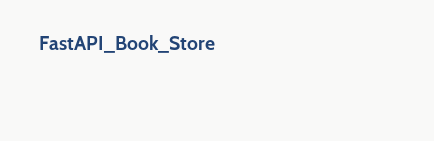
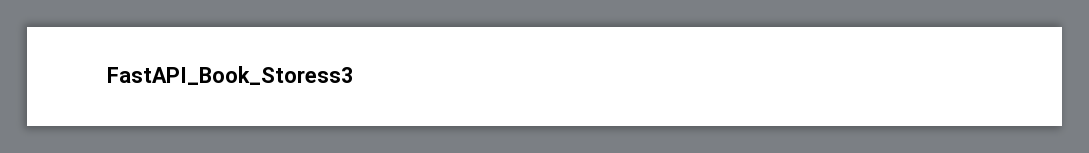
- FastAPI_Book_Store
+ FastAPI_Book_Storess3

